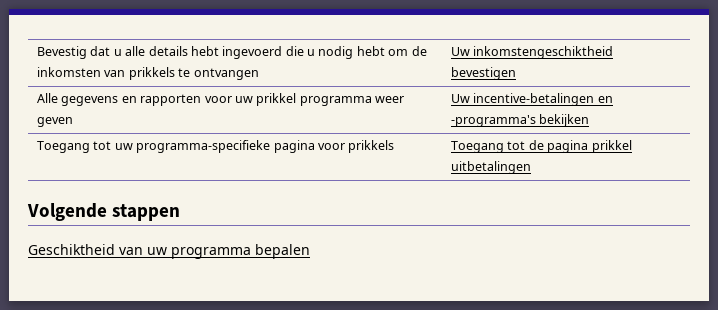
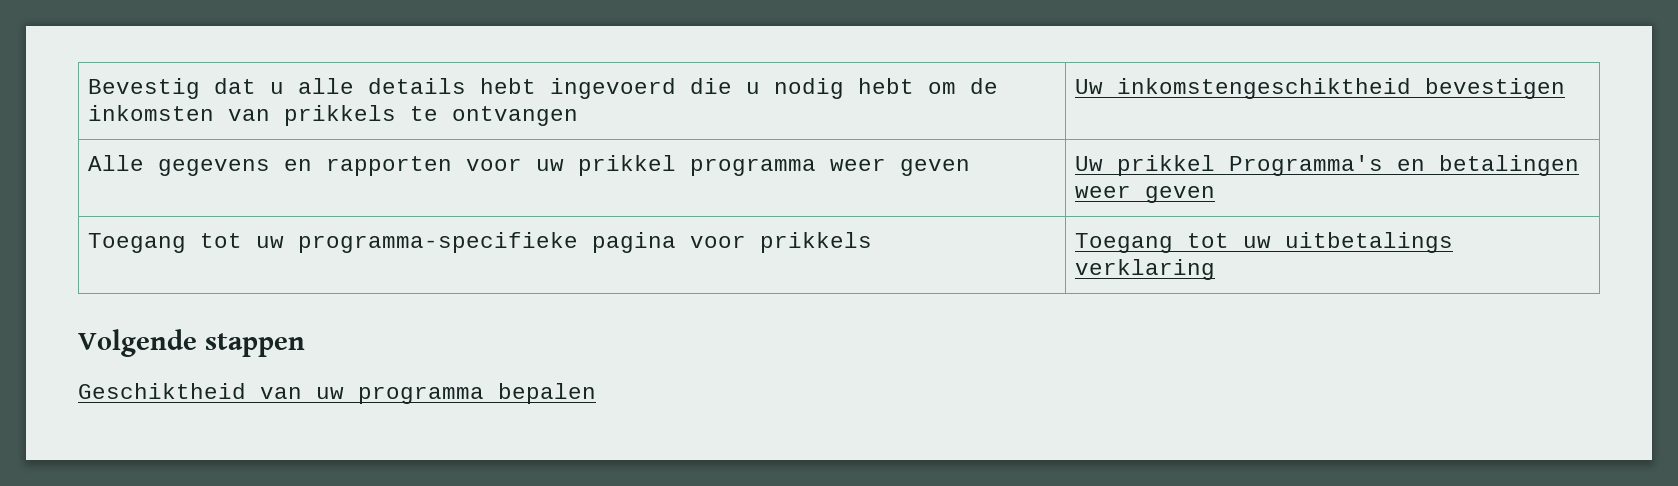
- Alle gegevens en rapporten voor uw prikkel programma weer geven | Uw incentive-betalingen en -programma's bekijken
+ Alle gegevens en rapporten voor uw prikkel programma weer geven | Uw prikkel Programma's en betalingen weer geven
- Toegang tot uw programma-specifieke pagina voor prikkels | Toegang tot de pagina prikkel uitbetalingen
+ Toegang tot uw programma-specifieke pagina voor prikkels | Toegang tot uw uitbetalings verklaring

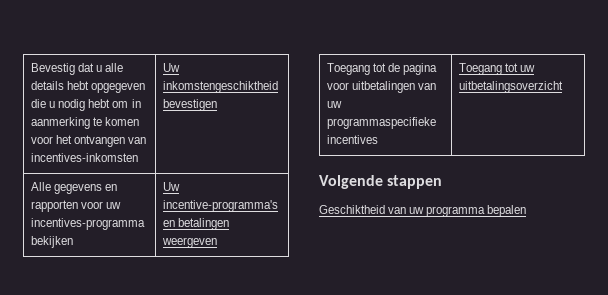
- Bevestig dat u alle details hebt ingevoerd die u nodig hebt om de inkomsten van prikkels te ontvangen | Uw inkomstengeschiktheid bevestigen
+ Bevestig dat u alle details hebt opgegeven die u nodig hebt om in aanmerking te komen voor het ontvangen van incentives-inkomsten | Uw inkomstengeschiktheid bevestigen
- Alle gegevens en rapporten voor uw prikkel programma weer geven | Uw prikkel Programma's en betalingen weer geven
- Toegang tot uw programma-specifieke pagina voor prikkels | Toegang tot uw uitbetalings verklaring
+ Alle gegevens en rapporten voor uw incentives-programma bekijken | Uw incentive-programma's en betalingen weergeven
+ Toegang tot de pagina voor uitbetalingen van uw programmaspecifieke incentives | Toegang tot uw uitbetalingsoverzicht

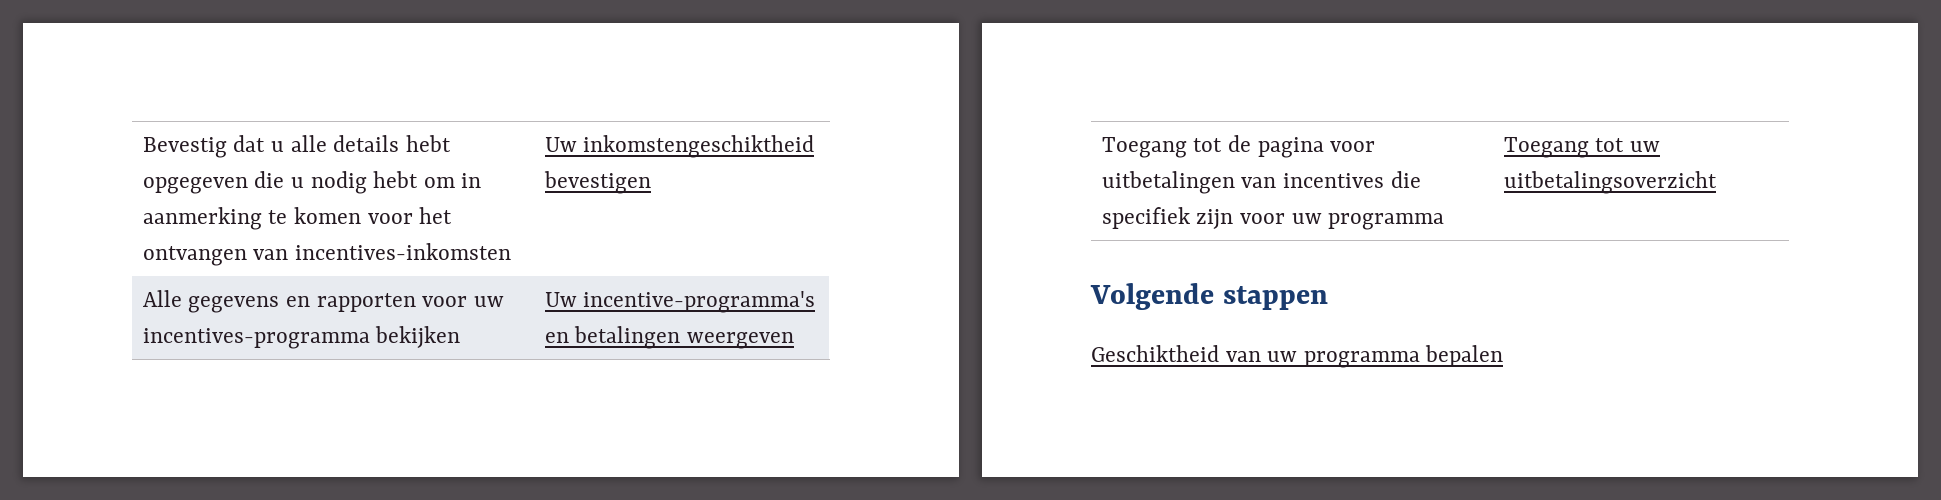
- Toegang tot de pagina voor uitbetalingen van uw programmaspecifieke incentives | Toegang tot uw uitbetalingsoverzicht
+ Toegang tot de pagina voor uitbetalingen van incentives die specifiek zijn voor uw programma | Toegang tot uw uitbetalingsoverzicht

